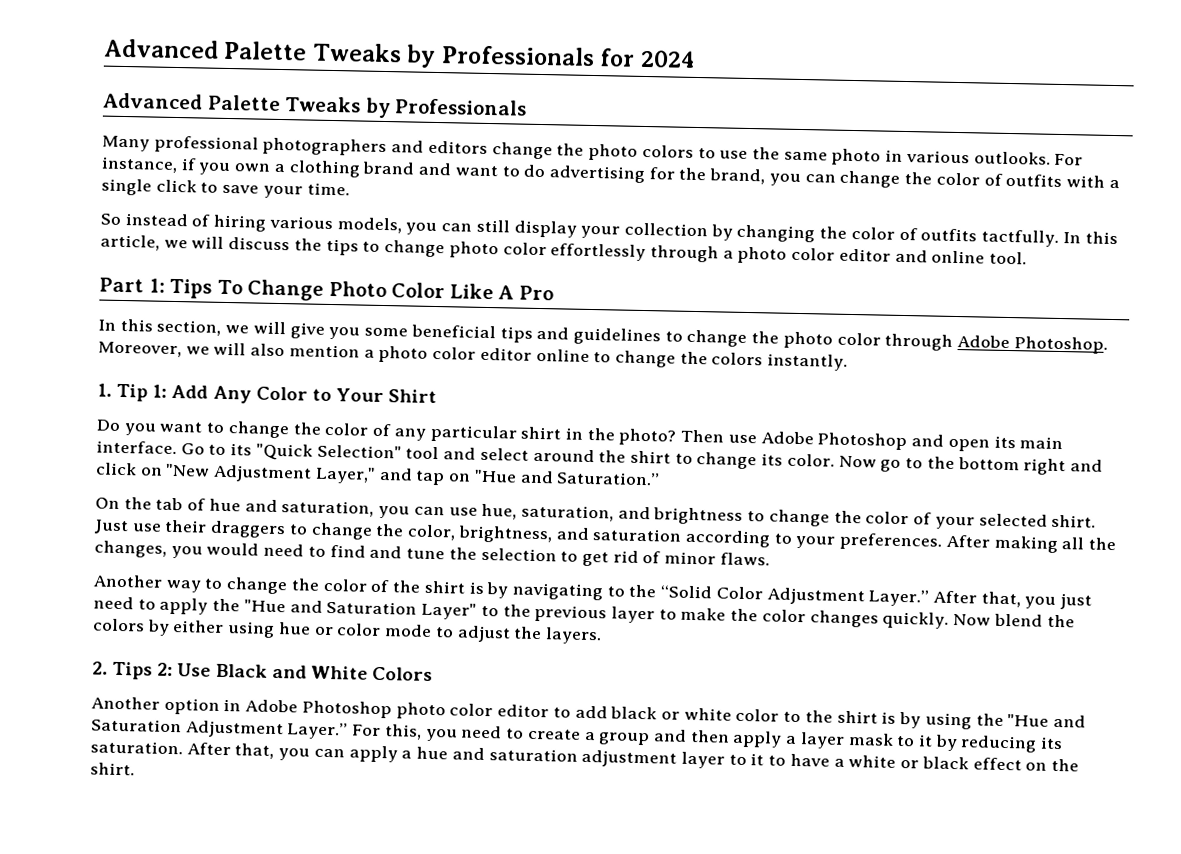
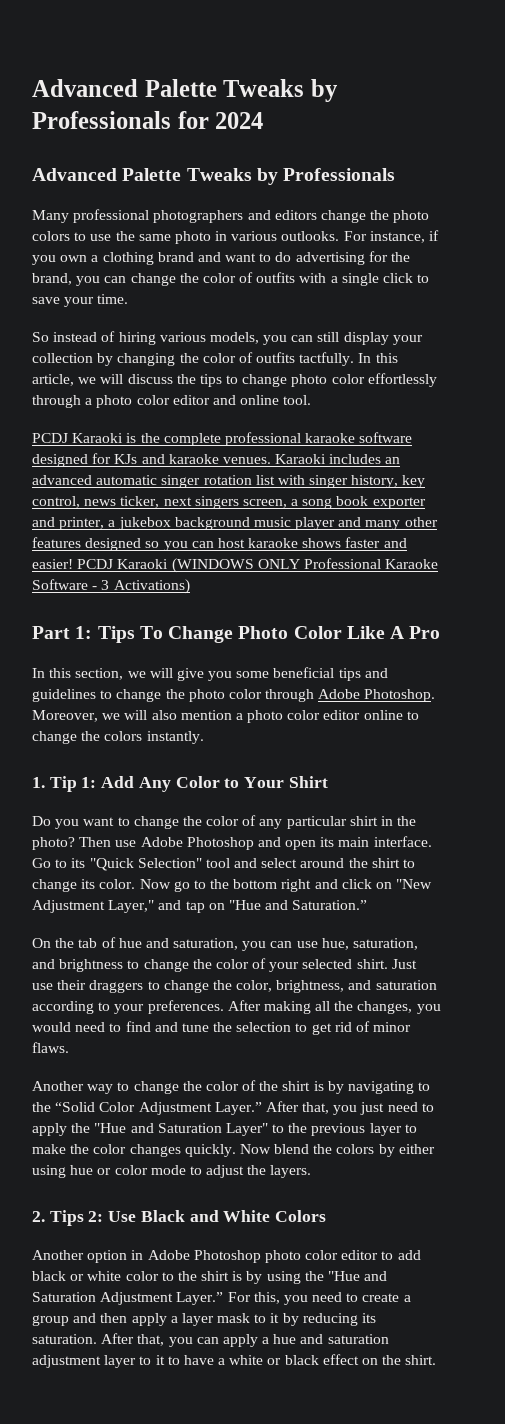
+ PCDJ Karaoki is the complete professional karaoke software designed for KJs and karaoke venues. Karaoki includes an advanced automatic singer rotation list with singer history, key control, news ticker, next singers screen, a song book exporter and printer, a jukebox background music player and many other features designed so you can host karaoke shows faster and easier! PCDJ Karaoki (WINDOWS ONLY Professional Karaoke Software - 3 Activations)

